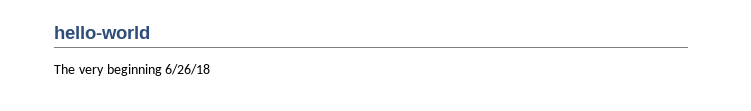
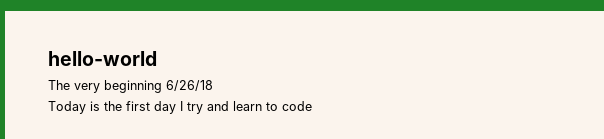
+ Today is the first day I try and learn to code

